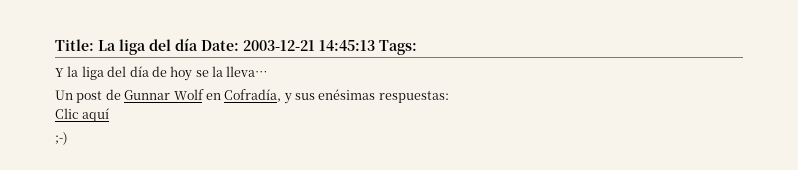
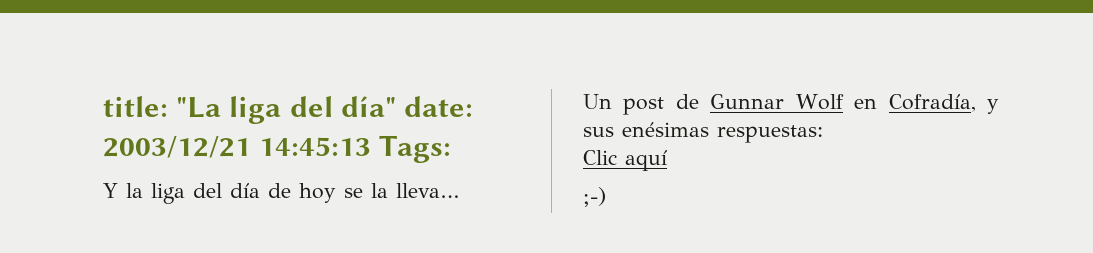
- Title: La liga del día Date: 2003-12-21 14:45:13 Tags:
+ title: "La liga del día" date: 2003/12/21 14:45:13 Tags:

